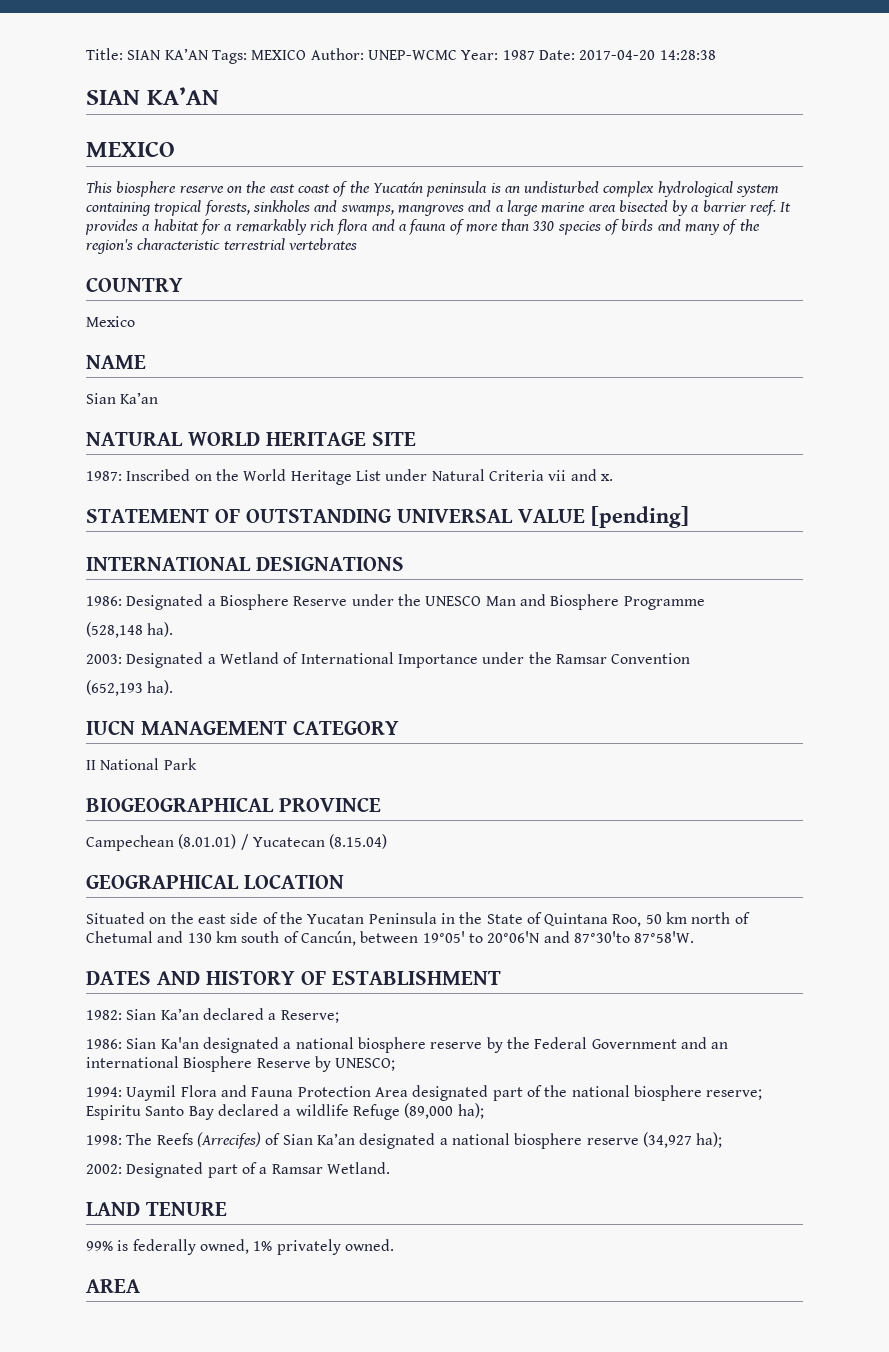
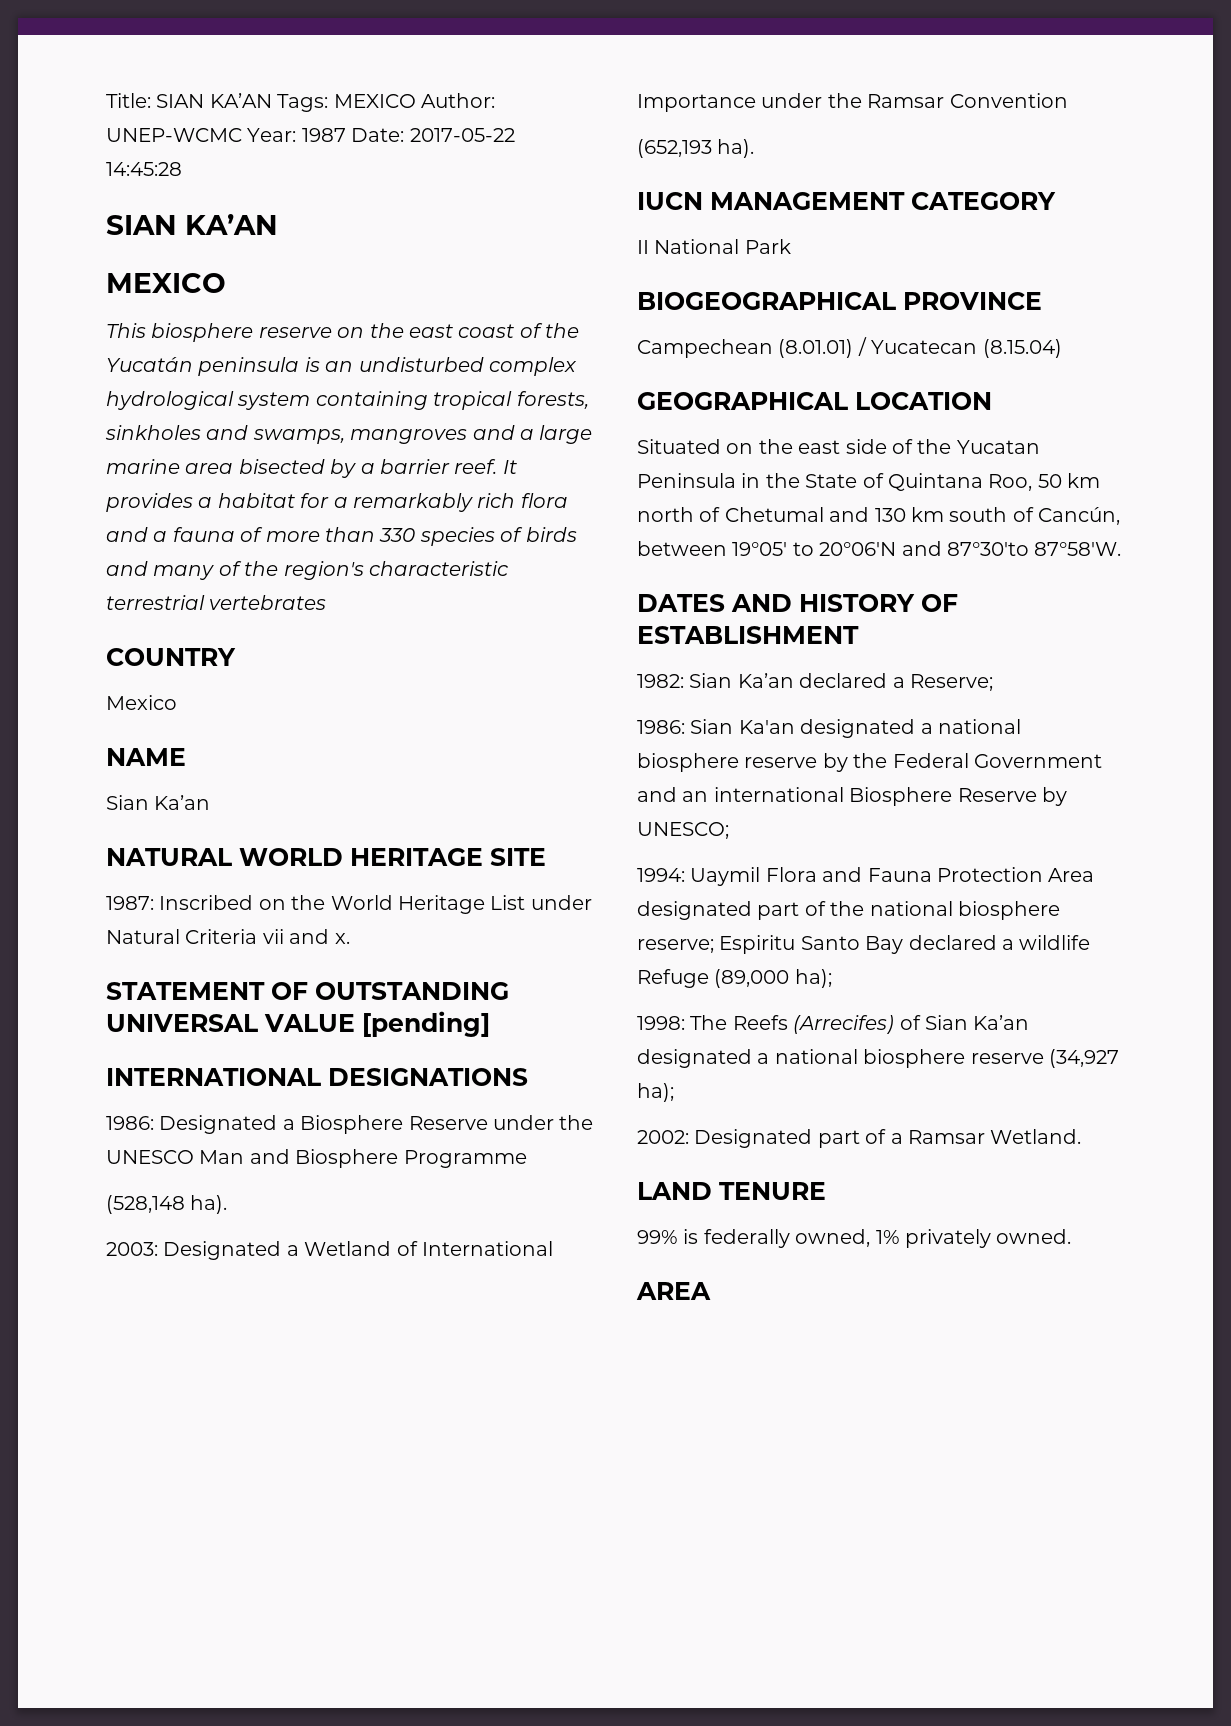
- Title: SIAN KA’AN Tags: MEXICO Author: UNEP-WCMC Year: 1987 Date: 2017-04-20 14:28:38
+ Title: SIAN KA’AN Tags: MEXICO Author: UNEP-WCMC Year: 1987 Date: 2017-05-22 14:45:28

